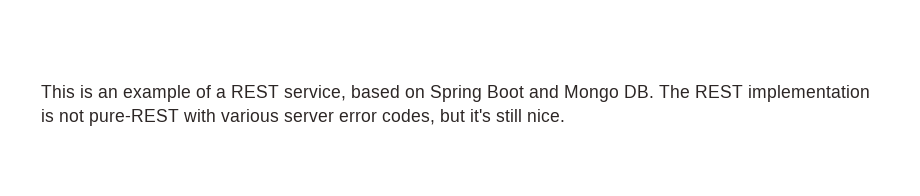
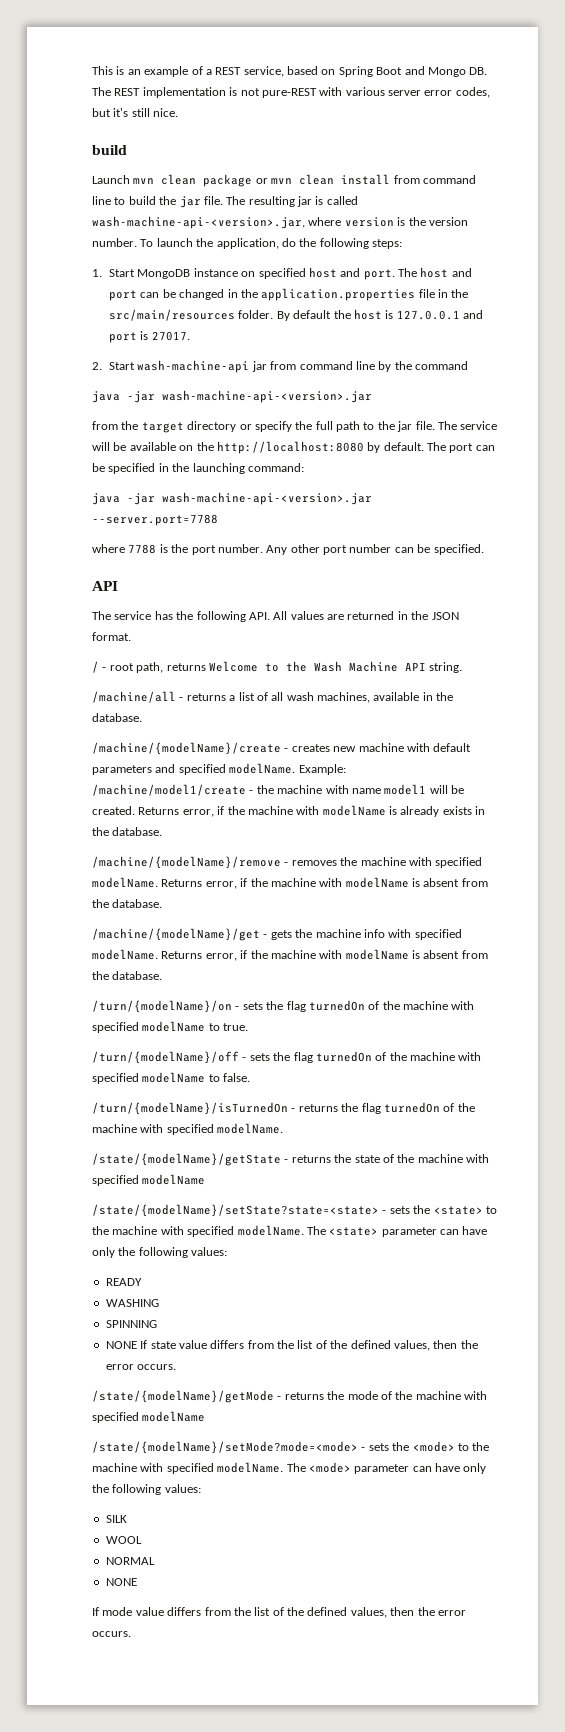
  This is an example of a REST service, based on Spring Boot and Mongo DB. The REST implementation is not pure-REST with various server error codes, but it's still nice.
+ build
+ Launch mvn clean package or mvn clean install from command line to build the jar file. The resulting jar is called wash-machine-api-<version>.jar, where version is the version number. To launch the application, do the following steps:
+ 1. Start MongoDB instance on specified host and port. The host and port can be changed in the application.properties file in the src/main/resources folder. By default the host is 127.0.0.1 and port is 27017.
+ 2. Start wash-machine-api jar from command line by the command
+ java -jar wash-machine-api-<version>.jar
+ from the target directory or specify the full path to the jar file. The service will be available on the http://localhost:8080 by default. The port can be specified in the launching command:
+ java -jar wash-machine-api-<version>.jar --server.port=7788
+ where 7788 is the port number. Any other port number can be specified.
+ API
+ The service has the following API. All values are returned in the JSON format.
+ / - root path, returns Welcome to the Wash Machine API string.
+ /machine/all - returns a list of all wash machines, available in the database.
+ /machine/{modelName}/create - creates new machine with default parameters and specified modelName. Example: /machine/model1/create - the machine with name model1 will be created. Returns error, if the machine with modelName is already exists in the database.
+ /machine/{modelName}/remove - removes the machine with specified modelName. Returns error, if the machine with modelName is absent from the database.
+ /machine/{modelName}/get - gets the machine info with specified modelName. Returns error, if the machine with modelName is absent from the database.
+ /turn/{modelName}/on - sets the flag turnedOn of the machine with specified modelName to true.
+ /turn/{modelName}/off - sets the flag turnedOn of the machine with specified modelName to false.
+ /turn/{modelName}/isTurnedOn - returns the flag turnedOn of the machine with specified modelName.
+ /state/{modelName}/getState - returns the state of the machine with specified modelName
+ /state/{modelName}/setState?state=<state> - sets the <state> to the machine with specified modelName. The <state> parameter can have only the following values:
+ READY
+ WASHING
+ SPINNING
+ NONE If state value differs from the list of the defined values, then the error occurs.
+ /state/{modelName}/getMode - returns the mode of the machine with specified modelName
+ /state/{modelName}/setMode?mode=<mode> - sets the <mode> to the machine with specified modelName. The <mode> parameter can have only the following values:
+ SILK
+ WOOL
+ NORMAL
+ NONE
+ If mode value differs from the list of the defined values, then the error occurs.

